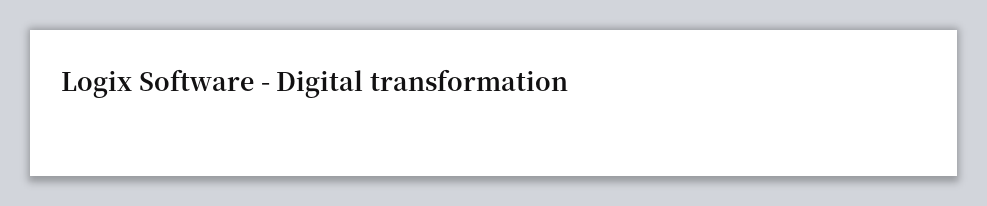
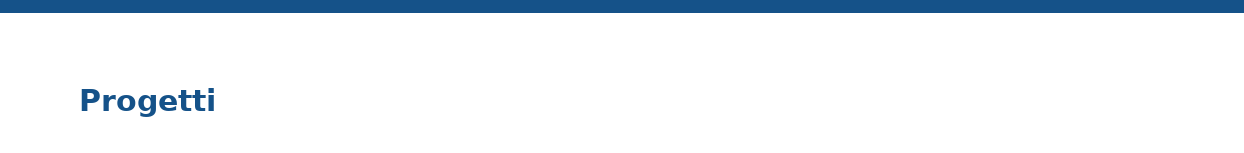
- Logix Software - Digital transformation
+ Progetti

